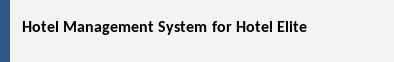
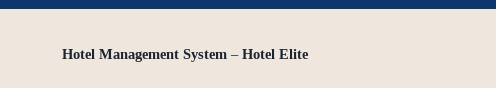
- Hotel Management System for Hotel Elite
+ Hotel Management System – Hotel Elite

